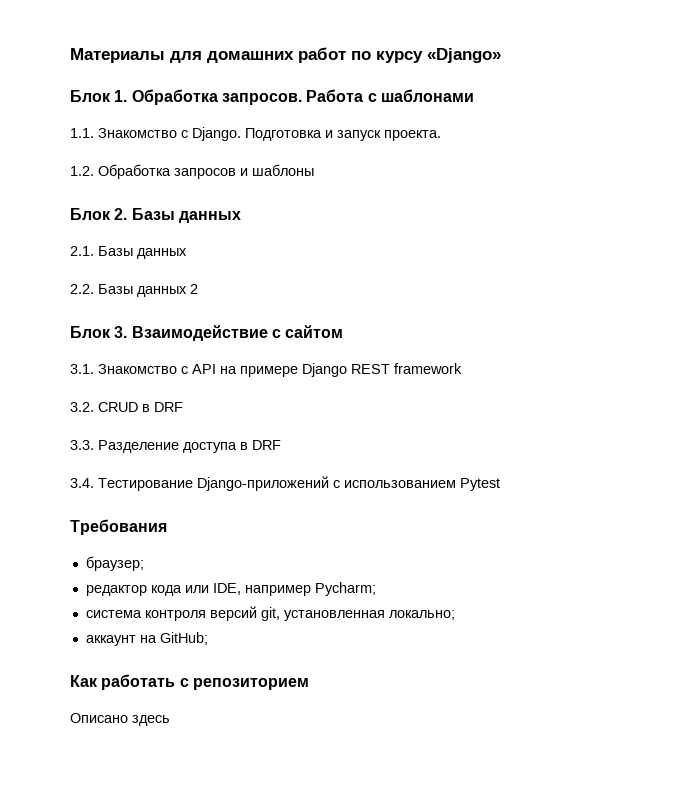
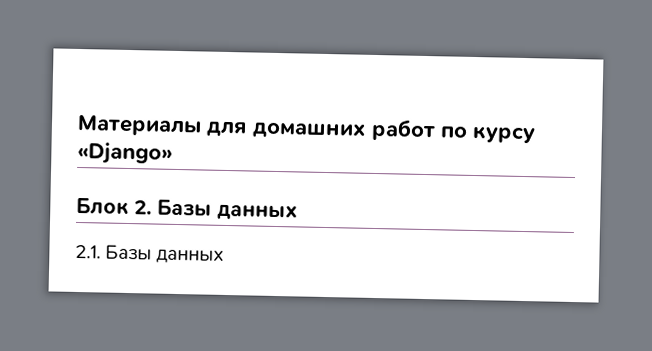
- Блок 1. Обработка запросов. Работа с шаблонами
- 1.1. Знакомство с Django. Подготовка и запуск проекта.
- 1.2. Обработка запросов и шаблоны
- 2.2. Базы данных 2
- Блок 3. Взаимодействие с сайтом
- 3.1. Знакомство с API на примере Django REST framework
- 3.2. CRUD в DRF
- 3.3. Разделение доступа в DRF
- 3.4. Тестирование Django-приложений с использованием Pytest
- Требования
- браузер;
- редактор кода или IDE, например Pycharm;
- система контроля версий git, установленная локально;
- аккаунт на GitHub;
- Как работать с репозиторием
- Описано здесь

